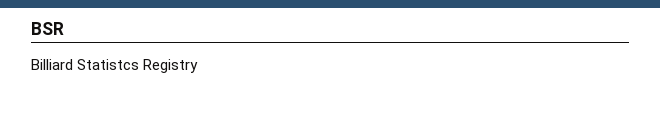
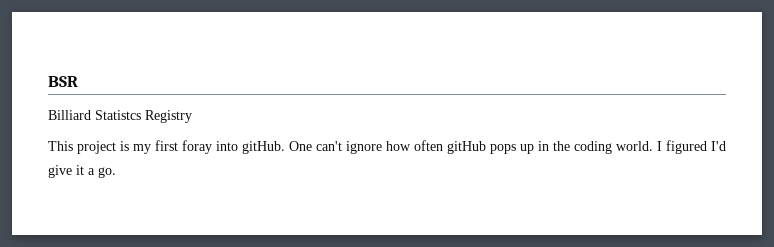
+ This project is my first foray into gitHub. One can't ignore how often gitHub pops up in the coding world. I figured I'd give it a go.

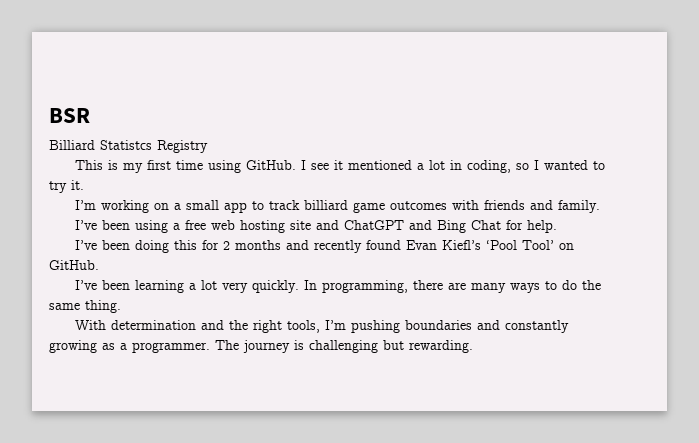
- This project is my first foray into gitHub. One can't ignore how often gitHub pops up in the coding world. I figured I'd give it a go.
+ This is my first time using GitHub. I see it mentioned a lot in coding, so I wanted to try it.
+ I’m working on a small app to track billiard game outcomes with friends and family.
+ I’ve been using a free web hosting site and ChatGPT and Bing Chat for help.
+ I’ve been doing this for 2 months and recently found Evan Kiefl’s ‘Pool Tool’ on GitHub.
+ I’ve been learning a lot very quickly. In programming, there are many ways to do the same thing.
+ With determination and the right tools, I’m pushing boundaries and constantly growing as a programmer. The journey is challenging but rewarding.

